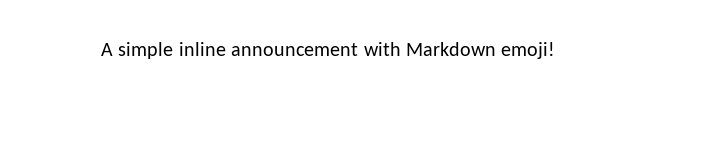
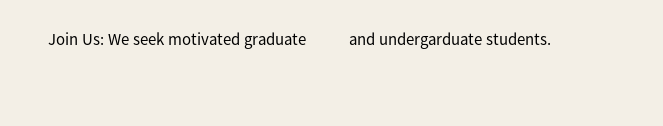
- A simple inline announcement with Markdown emoji!
+ Join Us: We seek motivated graduate and undergarduate students.

